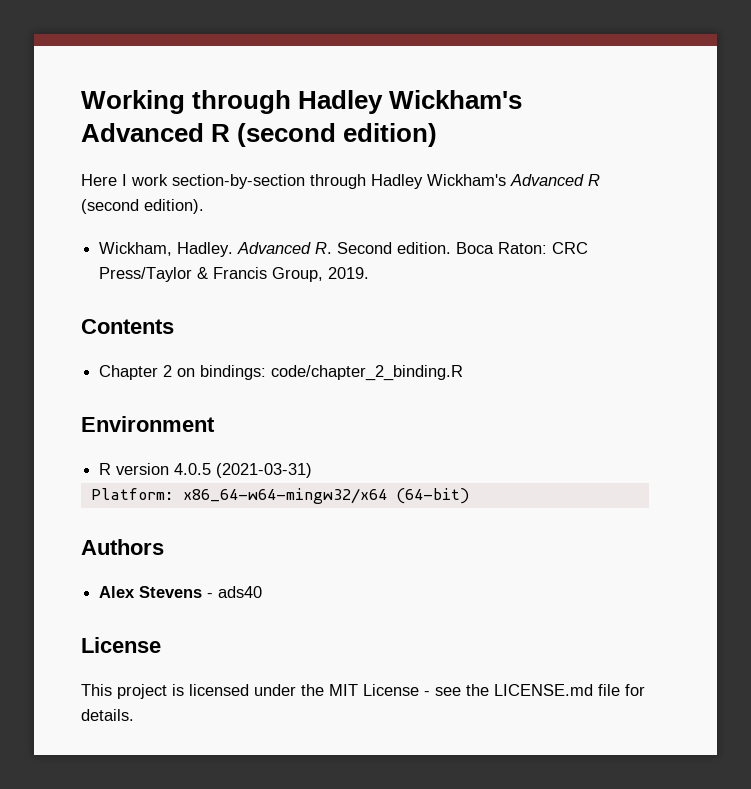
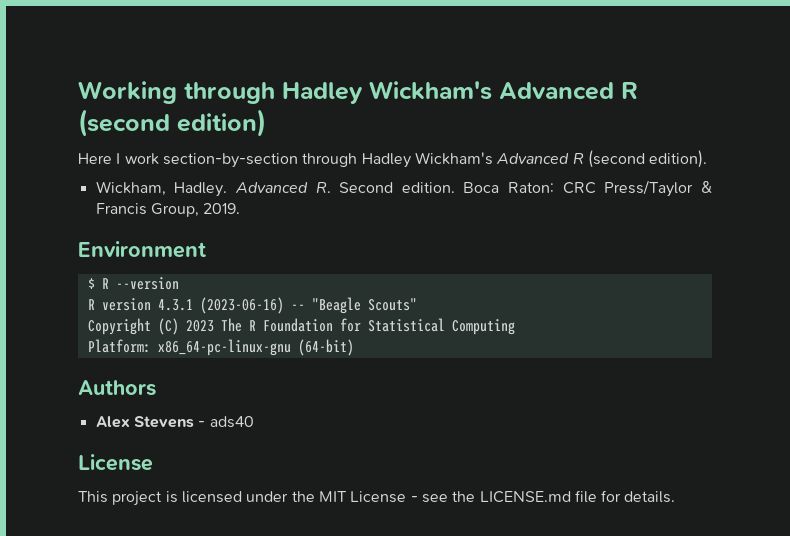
- Contents
- Chapter 2 on bindings: code/chapter_2_binding.R
  Environment
- R version 4.0.5 (2021-03-31)
+ $ R --version
+ R version 4.3.1 (2023-06-16) -- "Beagle Scouts"
+ Copyright (C) 2023 The R Foundation for Statistical Computing
- Platform: x86_64-w64-mingw32/x64 (64-bit)
+ Platform: x86_64-pc-linux-gnu (64-bit)

